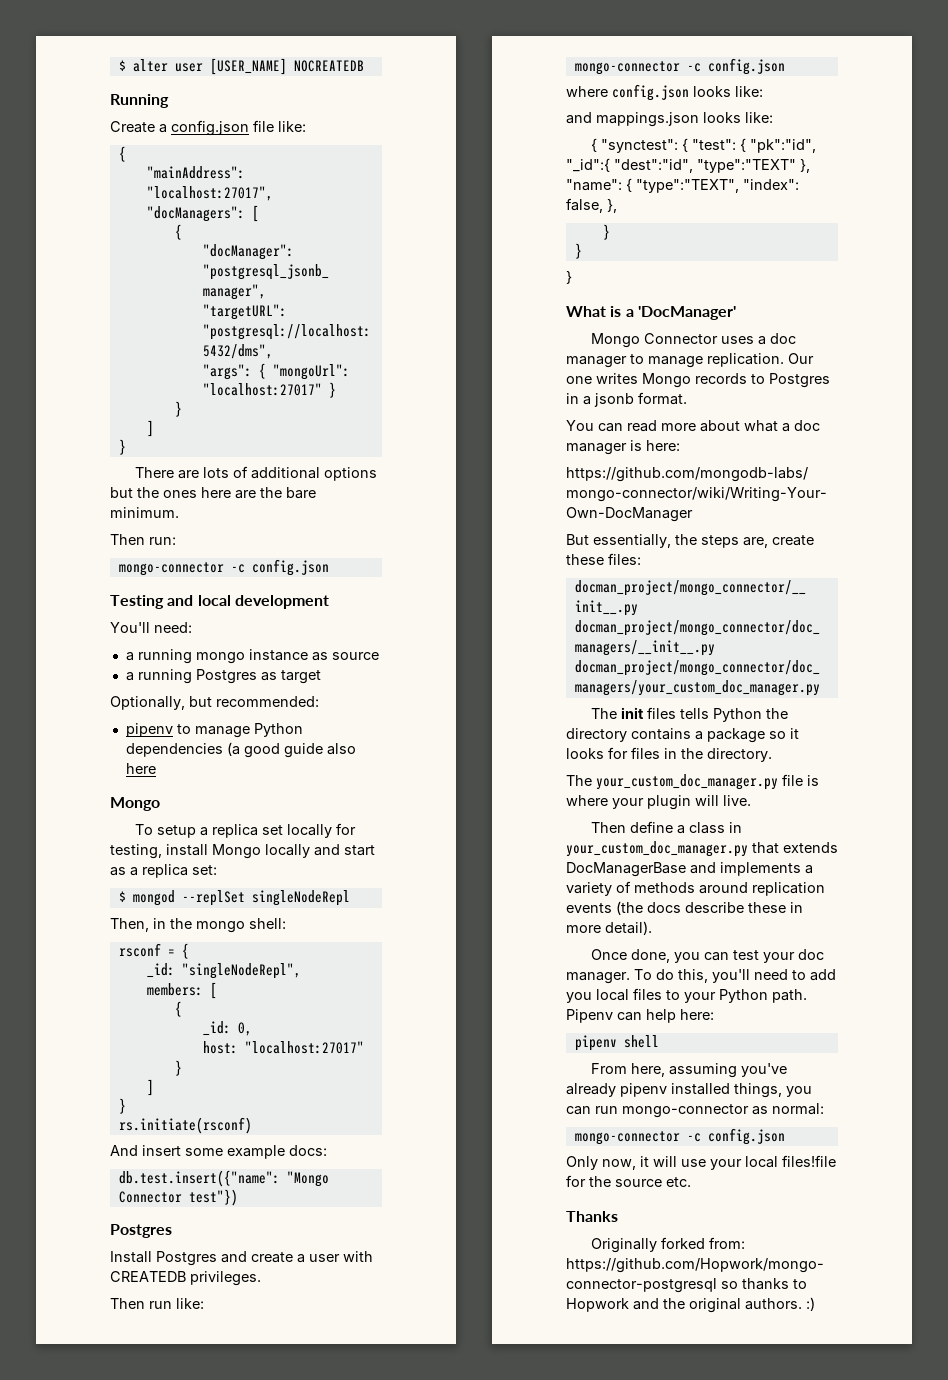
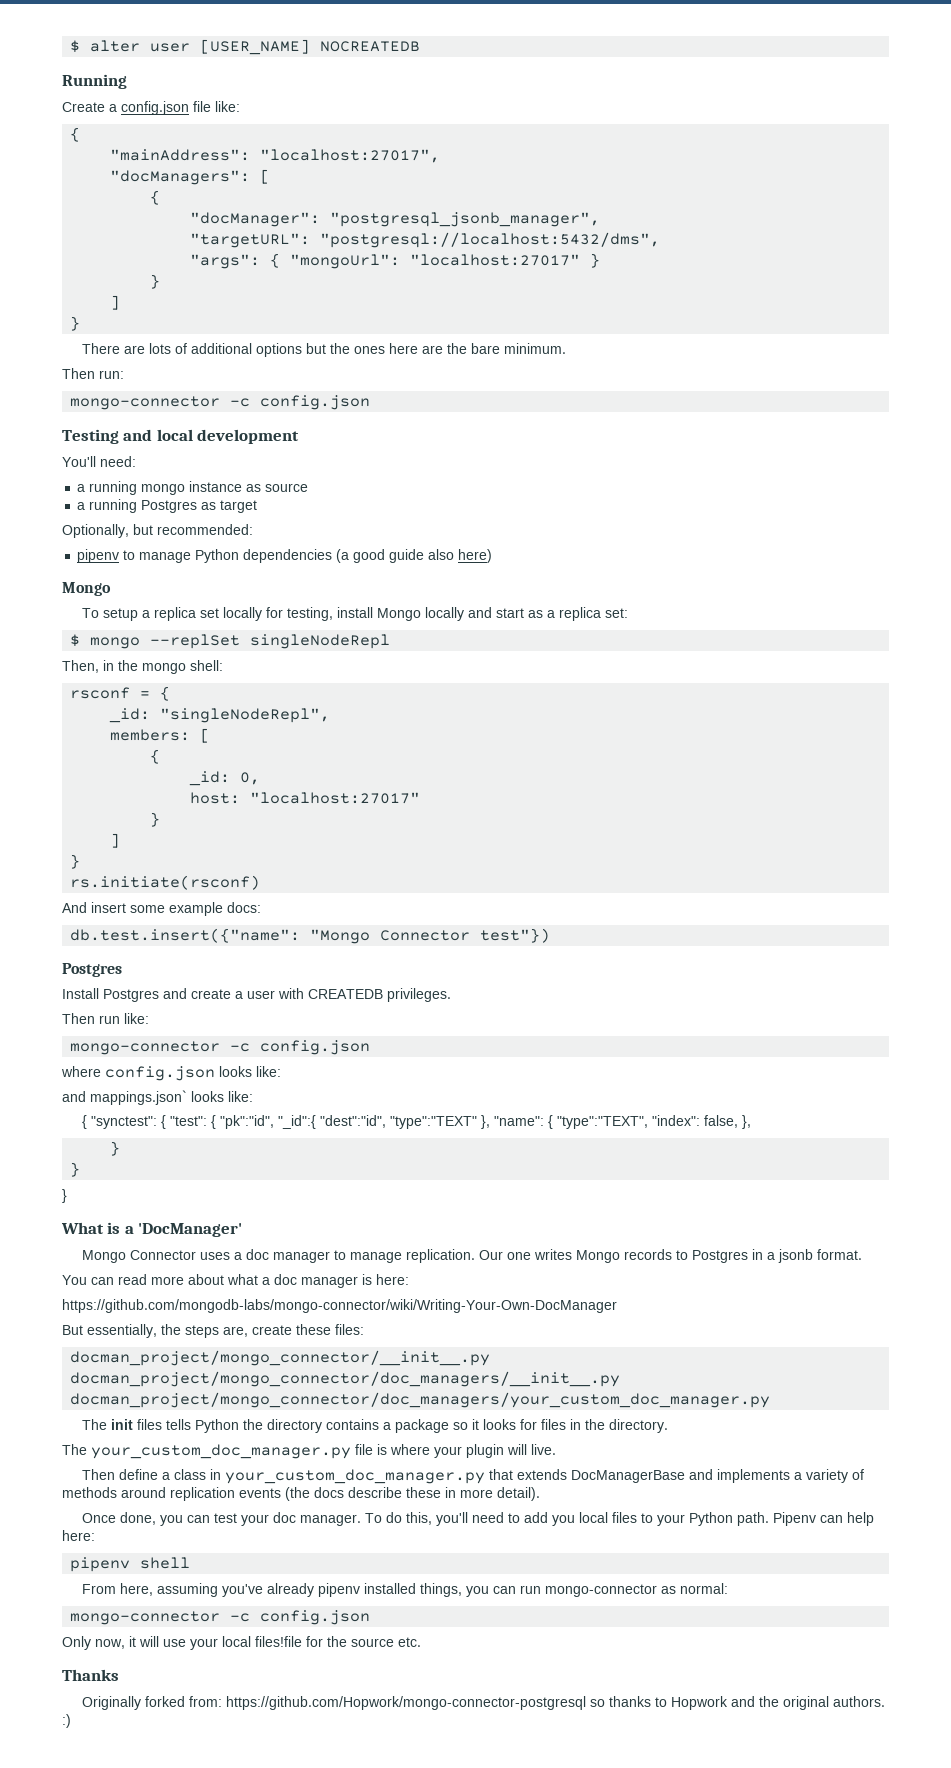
- pipenv to manage Python dependencies (a good guide also here
+ pipenv to manage Python dependencies (a good guide also here)
- $ mongod --replSet singleNodeRepl
+ $ mongo --replSet singleNodeRepl
- and mappings.json looks like:
+ and mappings.json` looks like:

